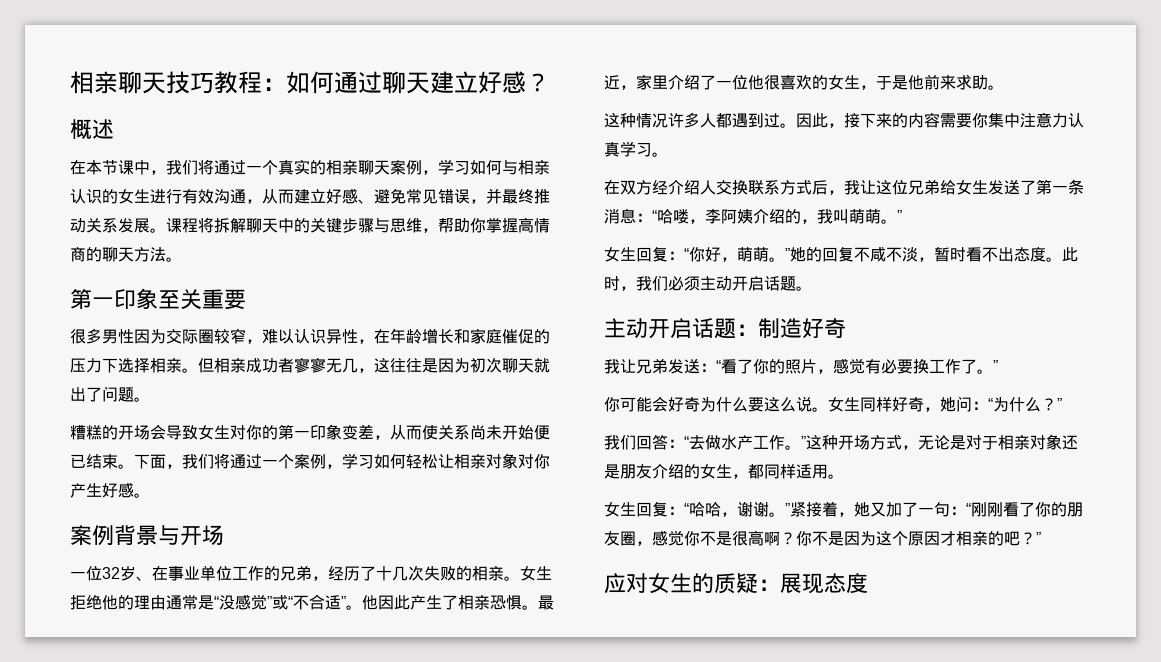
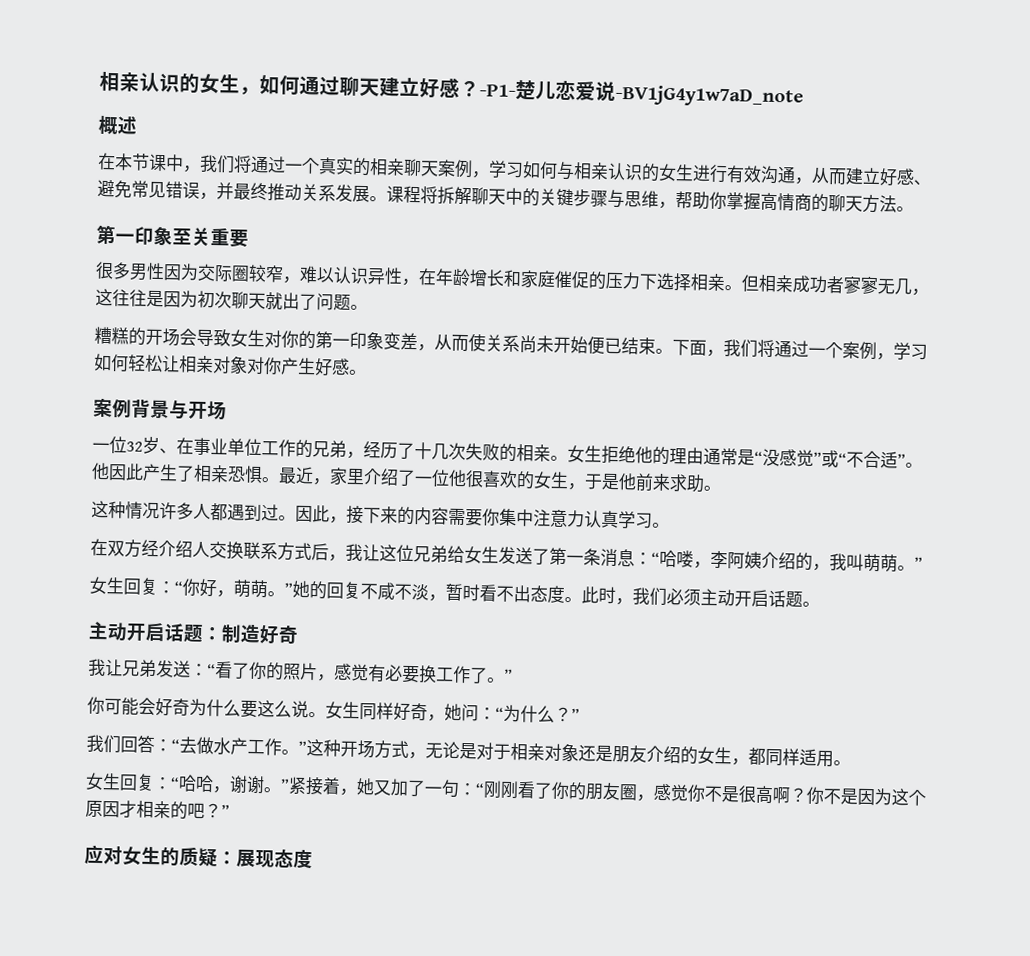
- 相亲聊天技巧教程：如何通过聊天建立好感？
+ 相亲认识的女生，如何通过聊天建立好感？-P1-楚儿恋爱说-BV1jG4y1w7aD_note

